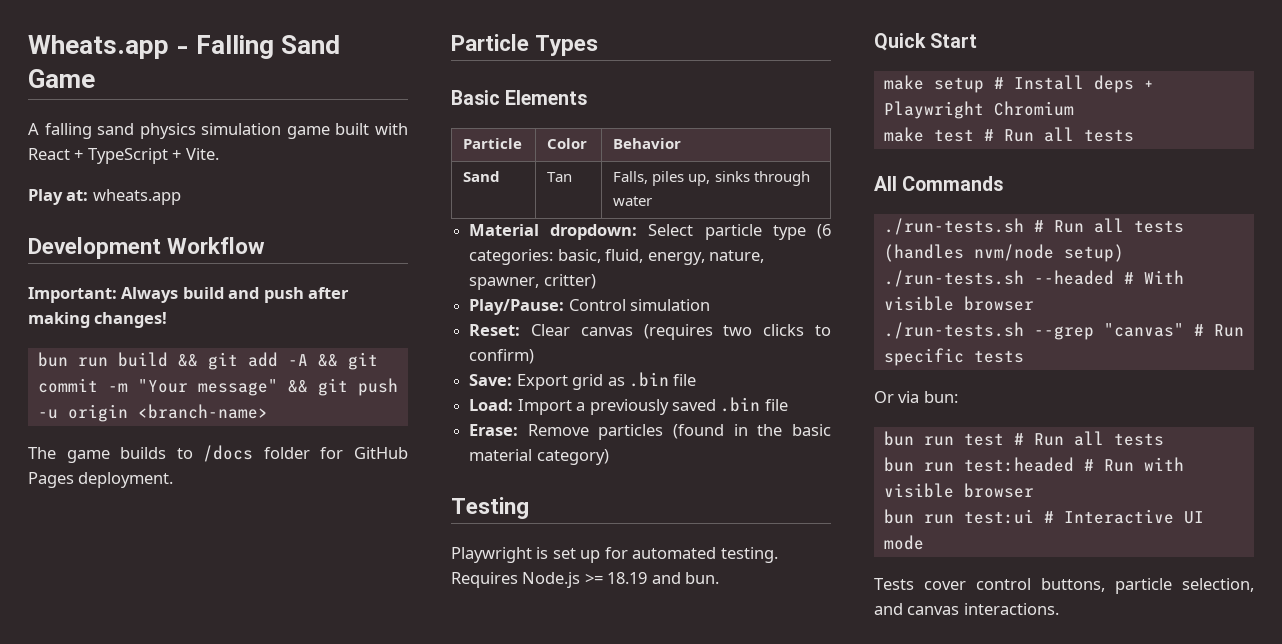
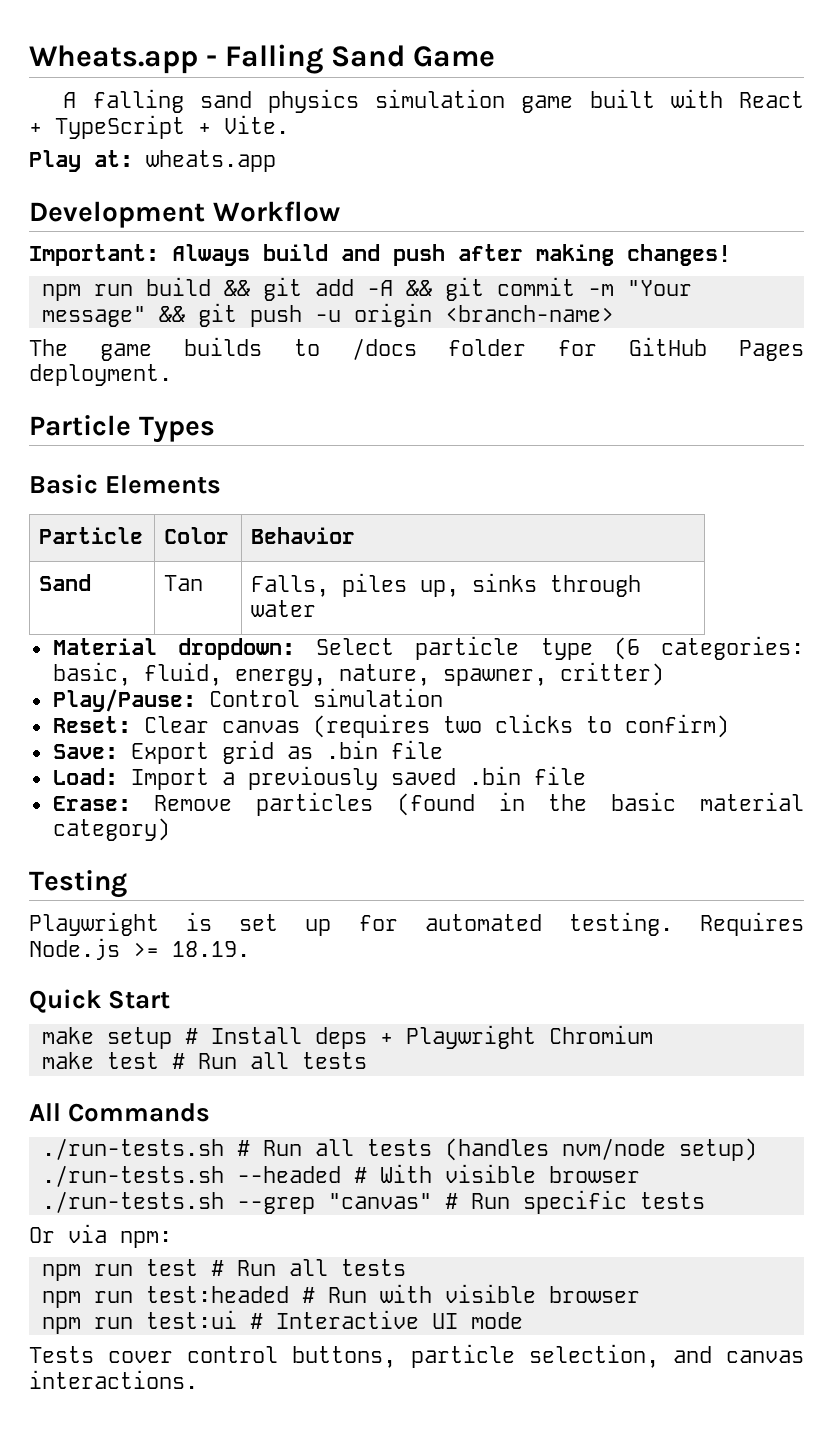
- bun run build && git add -A && git commit -m "Your message" && git push -u origin <branch-name>
+ npm run build && git add -A && git commit -m "Your message" && git push -u origin <branch-name>
- Requires Node.js >= 18.19 and bun.
+ Requires Node.js >= 18.19.
- Or via bun:
- bun run test # Run all tests
+ Or via npm:
+ npm run test # Run all tests
- bun run test:headed # Run with visible browser
+ npm run test:headed # Run with visible browser
- bun run test:ui # Interactive UI mode
+ npm run test:ui # Interactive UI mode

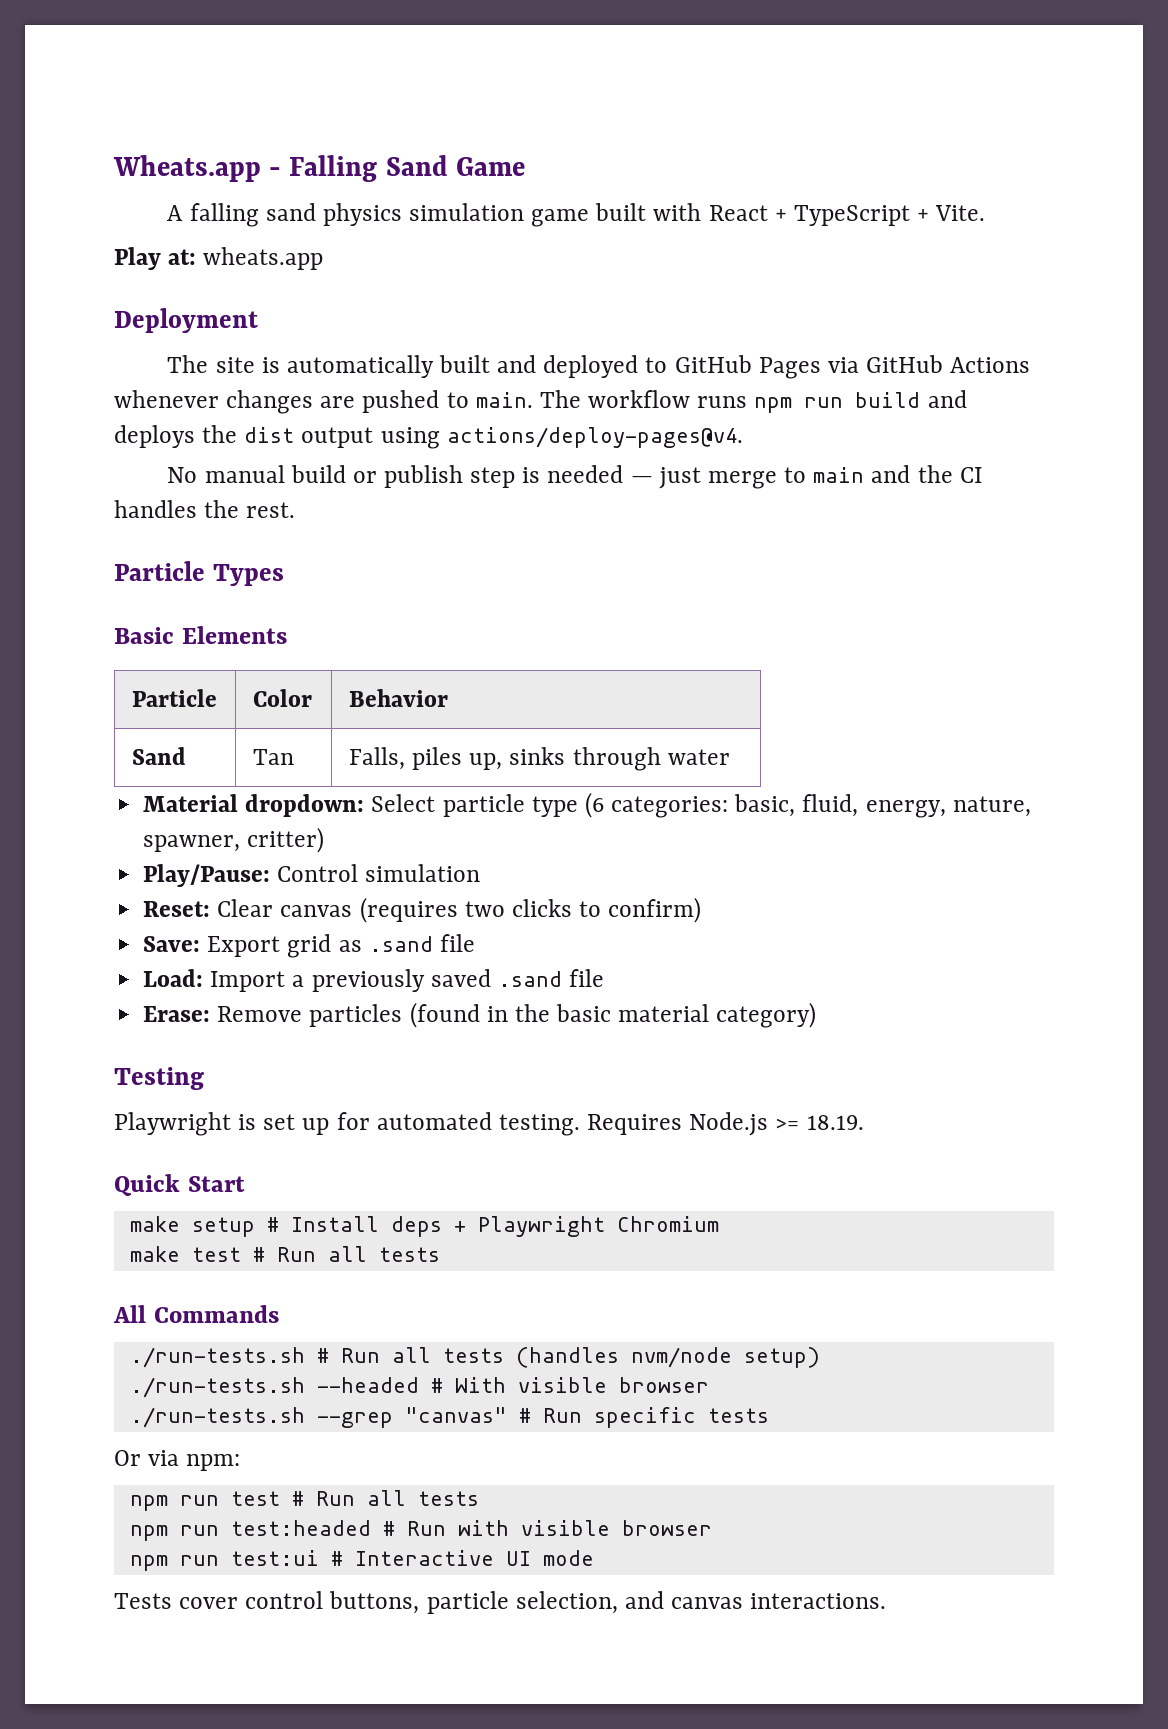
- Development Workflow
- Important: Always build and push after making changes!
- npm run build && git add -A && git commit -m "Your message" && git push -u origin <branch-name>
- The game builds to /docs folder for GitHub Pages deployment.
+ Deployment
+ The site is automatically built and deployed to GitHub Pages via GitHub Actions whenever changes are pushed to main. The workflow runs npm run build and deploys the dist output using actions/deploy-pages@v4.
+ No manual build or publish step is needed — just merge to main and the CI handles the rest.
- Save: Export grid as .bin file
+ Save: Export grid as .sand file
- Load: Import a previously saved .bin file
+ Load: Import a previously saved .sand file

